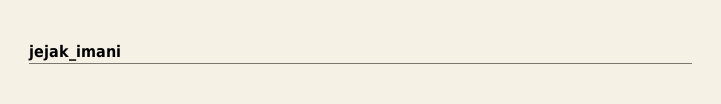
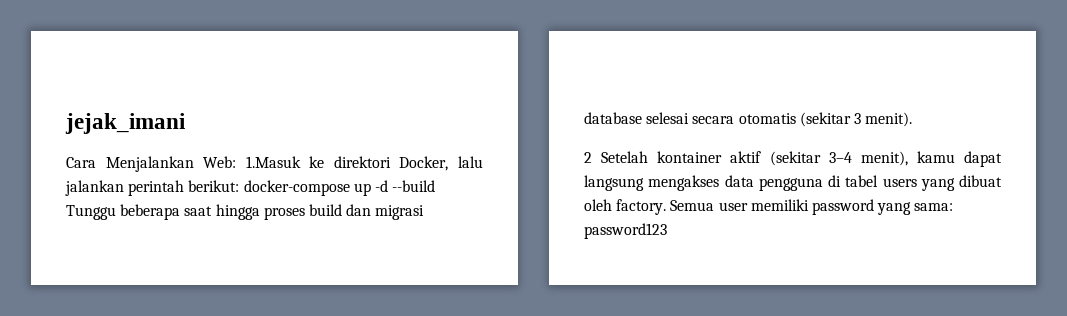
+ Cara Menjalankan Web: 1.Masuk ke direktori Docker, lalu jalankan perintah berikut: docker-compose up -d --build Tunggu beberapa saat hingga proses build dan migrasi database selesai secara otomatis (sekitar 3 menit).
+ 2 Setelah kontainer aktif (sekitar 3–4 menit), kamu dapat langsung mengakses data pengguna di tabel users yang dibuat oleh factory. Semua user memiliki password yang sama: password123

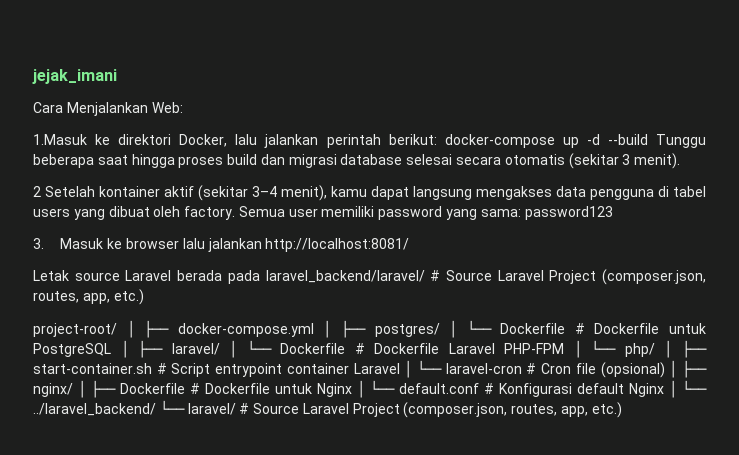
- Cara Menjalankan Web: 1.Masuk ke direktori Docker, lalu jalankan perintah berikut: docker-compose up -d --build Tunggu beberapa saat hingga proses build dan migrasi database selesai secara otomatis (sekitar 3 menit).
+ Cara Menjalankan Web:
+ 1.Masuk ke direktori Docker, lalu jalankan perintah berikut: docker-compose up -d --build Tunggu beberapa saat hingga proses build dan migrasi database selesai secara otomatis (sekitar 3 menit).
+ 3. Masuk ke browser lalu jalankan http://localhost:8081/
+ Letak source Laravel berada pada laravel_backend/laravel/ # Source Laravel Project (composer.json, routes, app, etc.)
+ project-root/ │ ├── docker-compose.yml │ ├── postgres/ │ └── Dockerfile # Dockerfile untuk PostgreSQL │ ├── laravel/ │ └── Dockerfile # Dockerfile Laravel PHP-FPM │ └── php/ │ ├── start-container.sh # Script entrypoint container Laravel │ └── laravel-cron # Cron file (opsional) │ ├── nginx/ │ ├── Dockerfile # Dockerfile untuk Nginx │ └── default.conf # Konfigurasi default Nginx │ └── ../laravel_backend/ └── laravel/ # Source Laravel Project (composer.json, routes, app, etc.)

